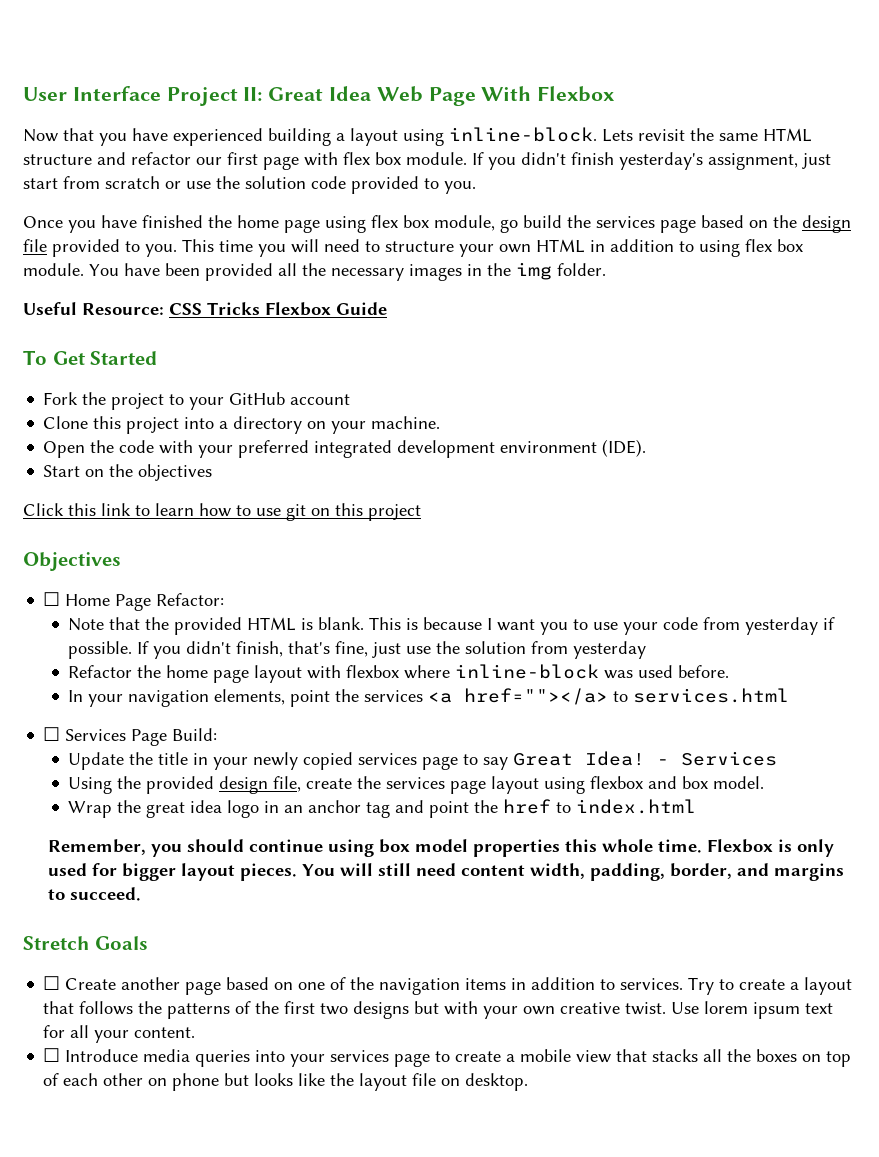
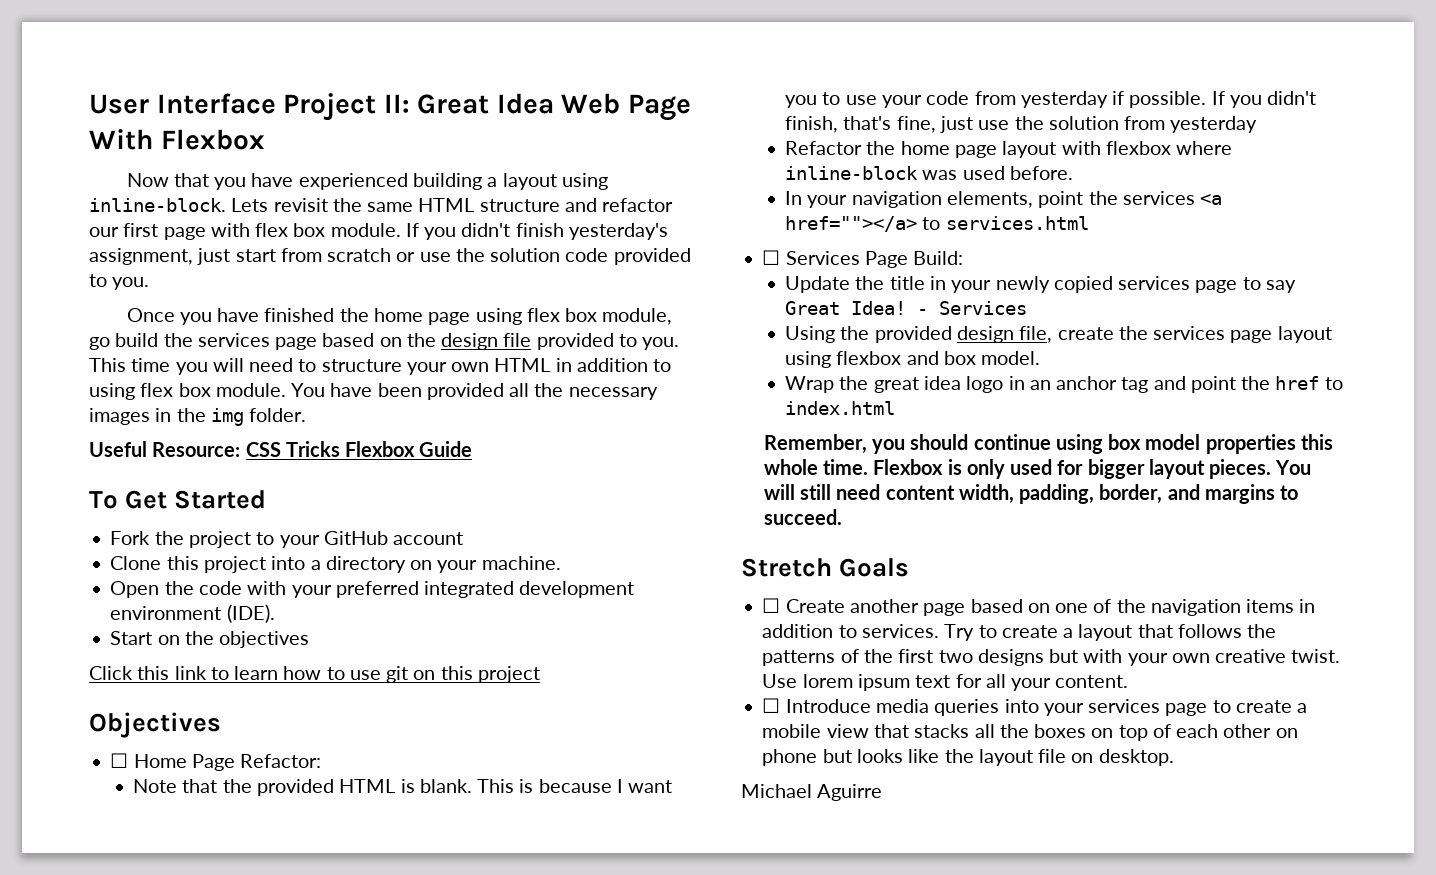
+ Michael Aguirre

